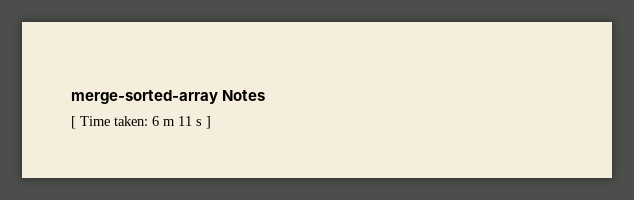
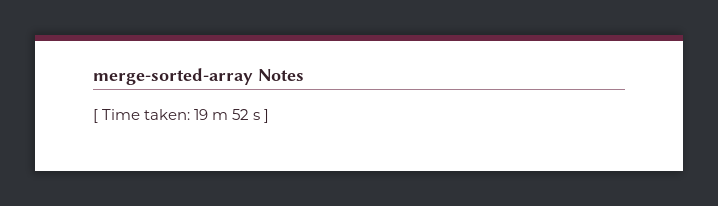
- [ Time taken: 6 m 11 s ]
+ [ Time taken: 19 m 52 s ]

